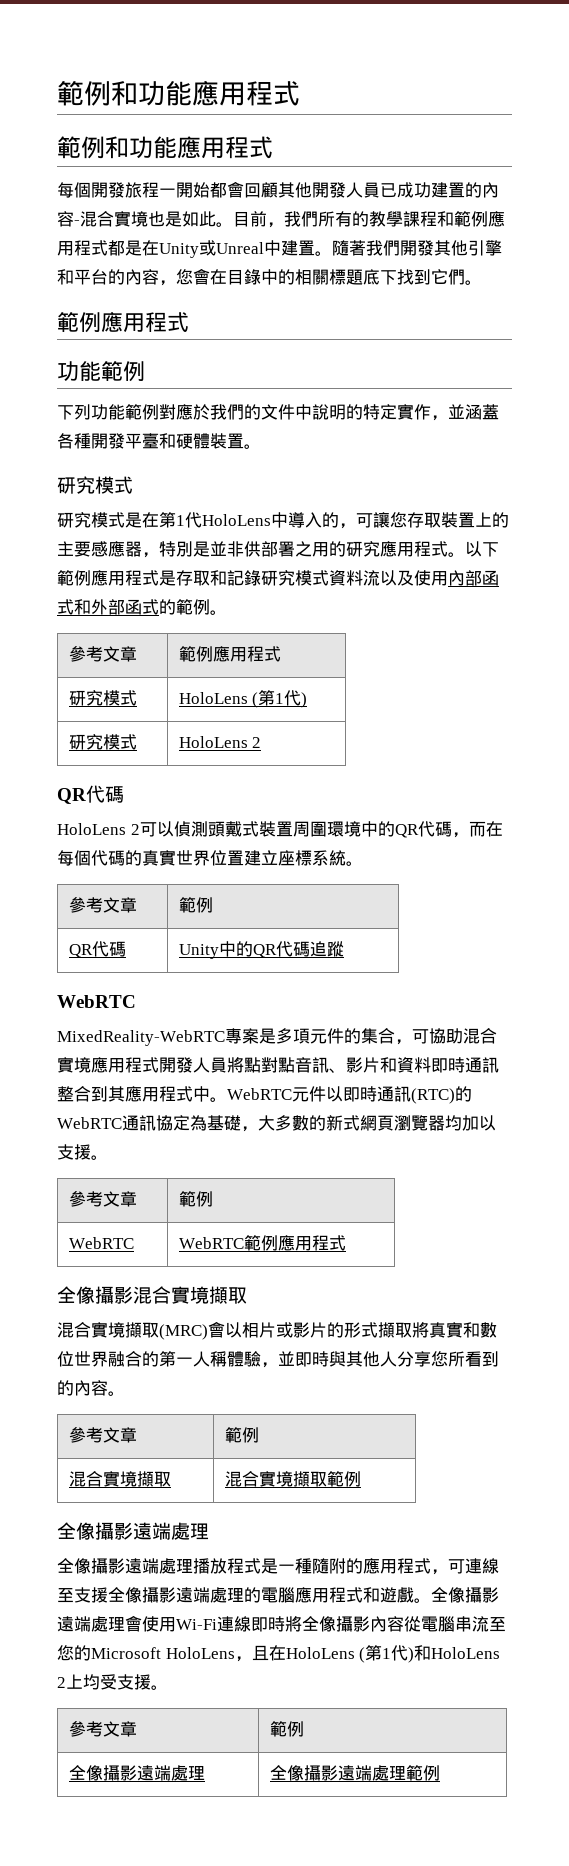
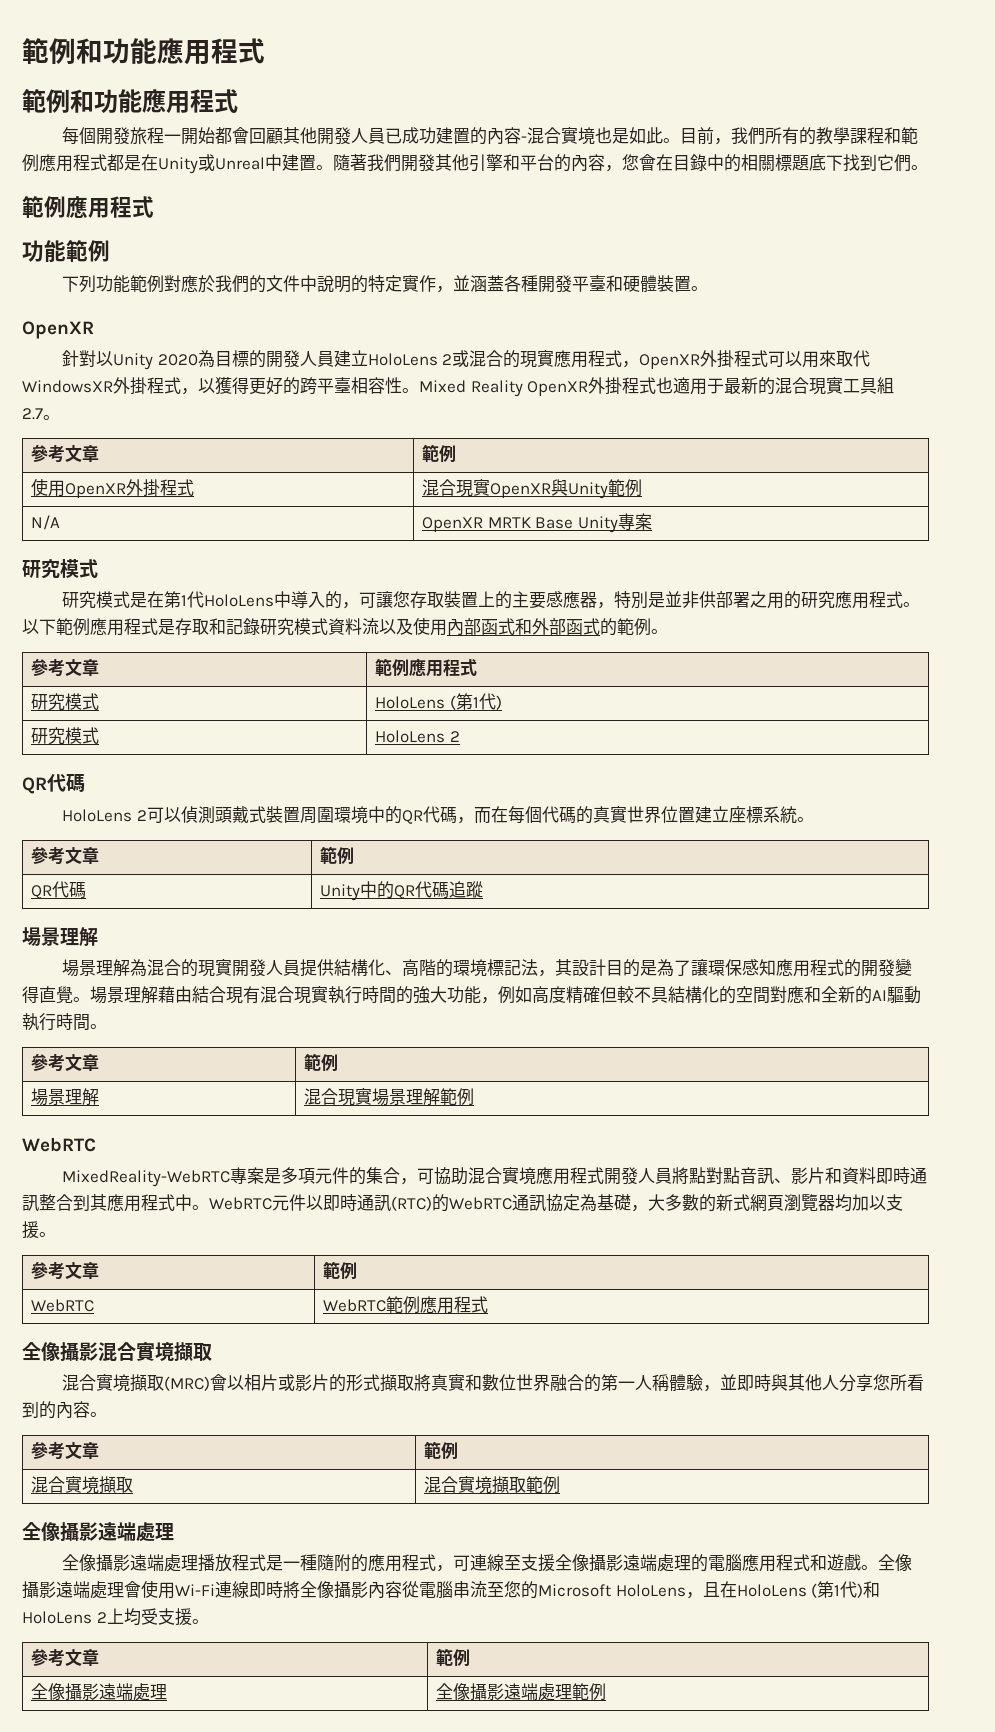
  下列功能範例對應於我們的文件中說明的特定實作，並涵蓋各種開發平臺和硬體裝置。
+ OpenXR
+ 針對以Unity 2020為目標的開發人員建立HoloLens 2或混合的現實應用程式，OpenXR外掛程式可以用來取代WindowsXR外掛程式，以獲得更好的跨平臺相容性。Mixed Reality OpenXR外掛程式也適用于最新的混合現實工具組2.7。
+ 參考文章 | 範例
+ 使用OpenXR外掛程式 | 混合現實OpenXR與Unity範例
+ N/A | OpenXR MRTK Base Unity專案
  QR代碼 | Unity中的QR代碼追蹤
+ 場景理解
+ 場景理解為混合的現實開發人員提供結構化、高階的環境標記法，其設計目的是為了讓環保感知應用程式的開發變得直覺。場景理解藉由結合現有混合現實執行時間的強大功能，例如高度精確但較不具結構化的空間對應和全新的AI驅動執行時間。
+ 參考文章 | 範例
+ 場景理解 | 混合現實場景理解範例

